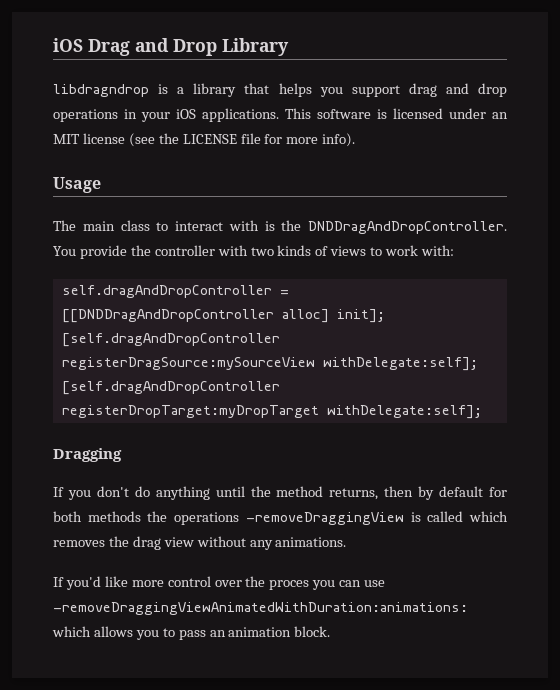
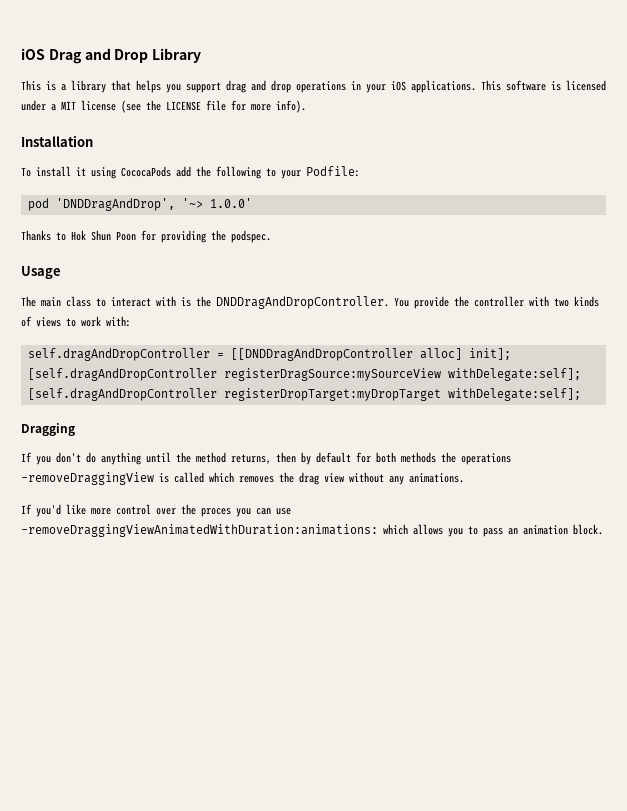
- libdragndrop is a library that helps you support drag and drop operations in your iOS applications.
+ This is a library that helps you support drag and drop operations in your iOS applications.
- This software is licensed under an MIT license (see the LICENSE file for more info).
+ This software is licensed under a MIT license (see the LICENSE file for more info).
+ Installation
+ To install it using CococaPods add the following to your Podfile:
+ pod 'DNDDragAndDrop', '~> 1.0.0'
+ Thanks to Hok Shun Poon for providing the podspec.

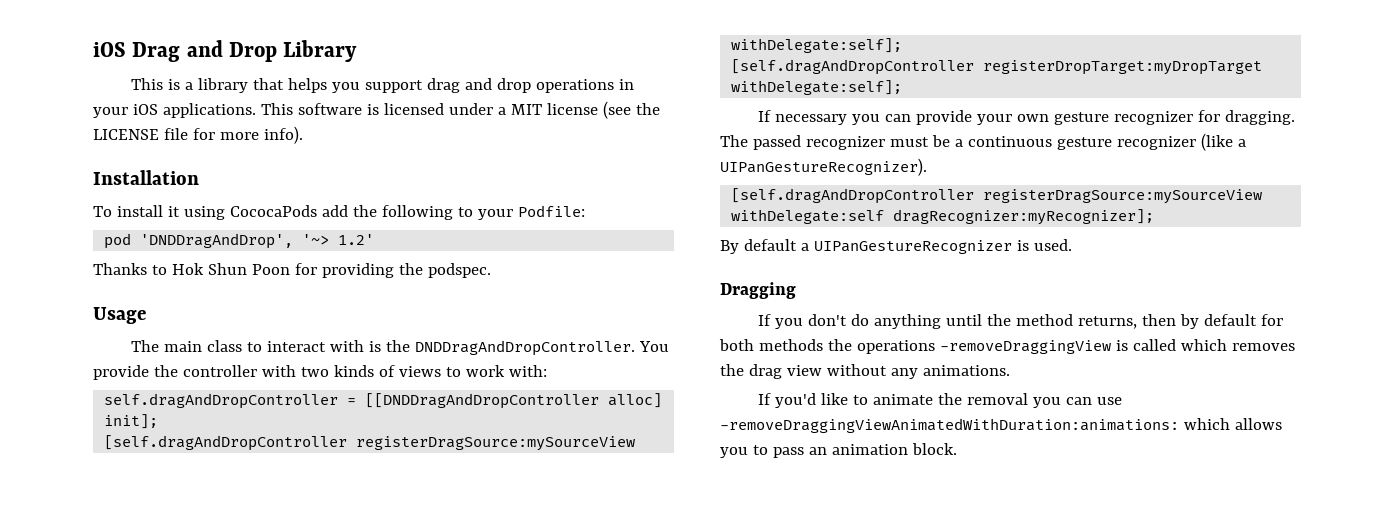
- pod 'DNDDragAndDrop', '~> 1.0.0'
+ pod 'DNDDragAndDrop', '~> 1.2'
+ If necessary you can provide your own gesture recognizer for dragging. The passed recognizer must be a continuous gesture recognizer (like a UIPanGestureRecognizer).
+ [self.dragAndDropController registerDragSource:mySourceView withDelegate:self dragRecognizer:myRecognizer];
+ By default a UIPanGestureRecognizer is used.
- If you'd like more control over the proces you can use -removeDraggingViewAnimatedWithDuration:animations: which allows you to pass an animation block.
+ If you'd like to animate the removal you can use -removeDraggingViewAnimatedWithDuration:animations: which allows you to pass an animation block.

